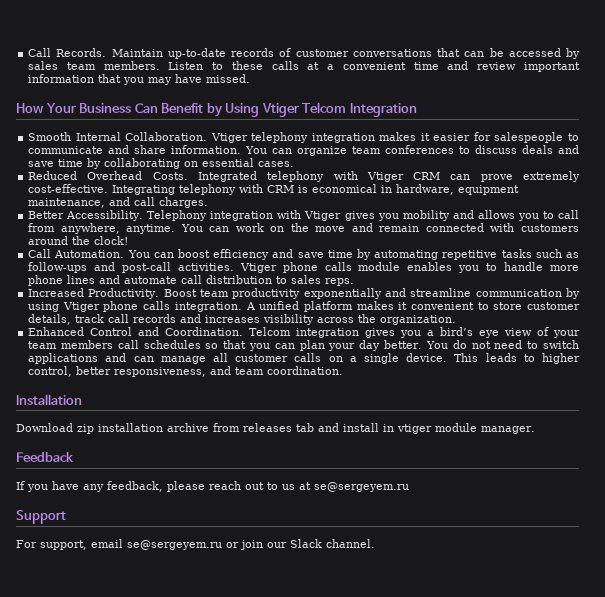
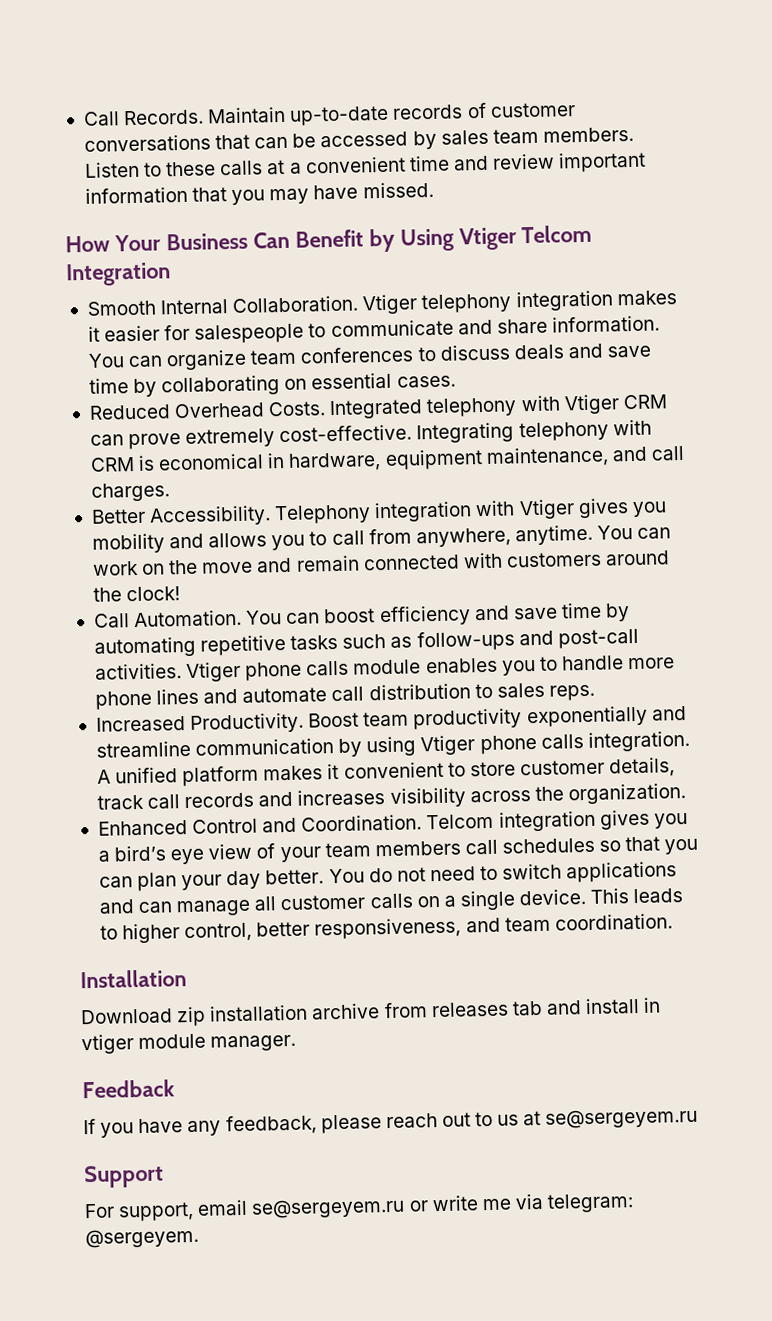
- For support, email se@sergeyem.ru or join our Slack channel.
+ For support, email se@sergeyem.ru or write me via telegram: @sergeyem.

